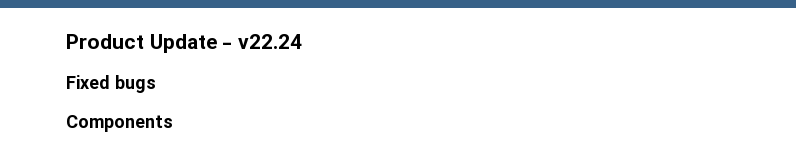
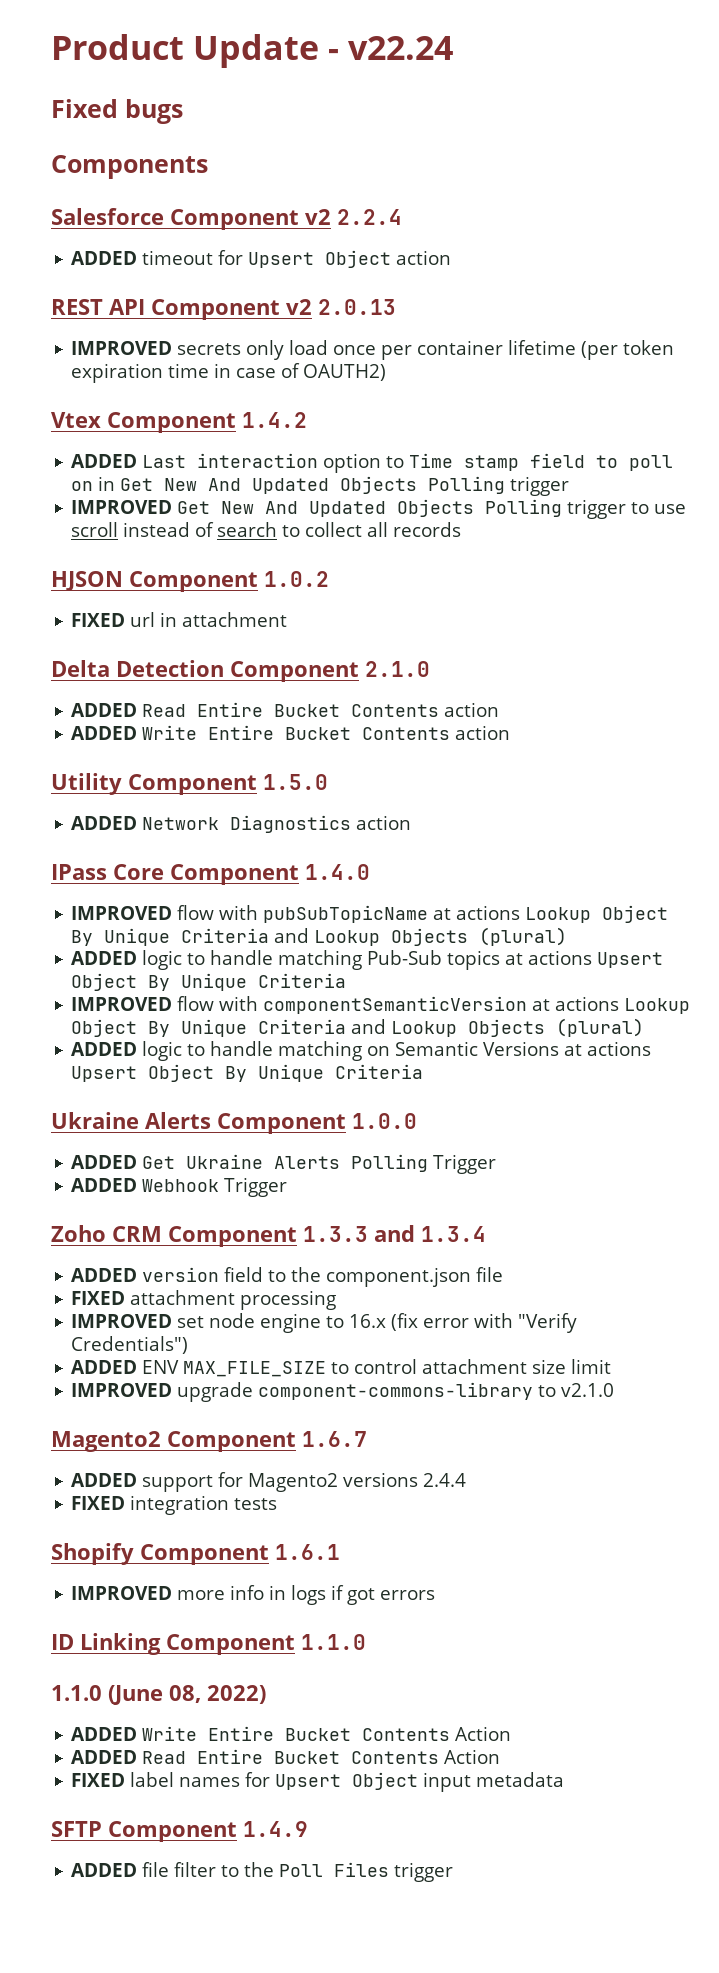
+ Salesforce Component v2 2.2.4
+ ADDED timeout for Upsert Object action
+ REST API Component v2 2.0.13
+ IMPROVED secrets only load once per container lifetime (per token expiration time in case of OAUTH2)
+ Vtex Component 1.4.2
+ ADDED Last interaction option to Time stamp field to poll on in Get New And Updated Objects Polling trigger
+ IMPROVED Get New And Updated Objects Polling trigger to use scroll instead of search to collect all records
+ HJSON Component 1.0.2
+ FIXED url in attachment
+ Delta Detection Component 2.1.0
+ ADDED Read Entire Bucket Contents action
+ ADDED Write Entire Bucket Contents action
+ Utility Component 1.5.0
+ ADDED Network Diagnostics action
+ IPass Core Component 1.4.0
+ IMPROVED flow with pubSubTopicName at actions Lookup Object By Unique Criteria and Lookup Objects (plural)
+ ADDED logic to handle matching Pub-Sub topics at actions Upsert Object By Unique Criteria
+ IMPROVED flow with componentSemanticVersion at actions Lookup Object By Unique Criteria and Lookup Objects (plural)
+ ADDED logic to handle matching on Semantic Versions at actions Upsert Object By Unique Criteria
+ Ukraine Alerts Component 1.0.0
+ ADDED Get Ukraine Alerts Polling Trigger
+ ADDED Webhook Trigger
+ Zoho CRM Component 1.3.3 and 1.3.4
+ ADDED version field to the component.json file
+ FIXED attachment processing
+ IMPROVED set node engine to 16.x (fix error with "Verify Credentials")
+ ADDED ENV MAX_FILE_SIZE to control attachment size limit
+ IMPROVED upgrade component-commons-library to v2.1.0
+ Magento2 Component 1.6.7
+ ADDED support for Magento2 versions 2.4.4
+ FIXED integration tests
+ Shopify Component 1.6.1
+ IMPROVED more info in logs if got errors
+ ID Linking Component 1.1.0
+ 1.1.0 (June 08, 2022)
+ ADDED Write Entire Bucket Contents Action
+ ADDED Read Entire Bucket Contents Action
+ FIXED label names for Upsert Object input metadata
+ SFTP Component 1.4.9
+ ADDED file filter to the Poll Files trigger

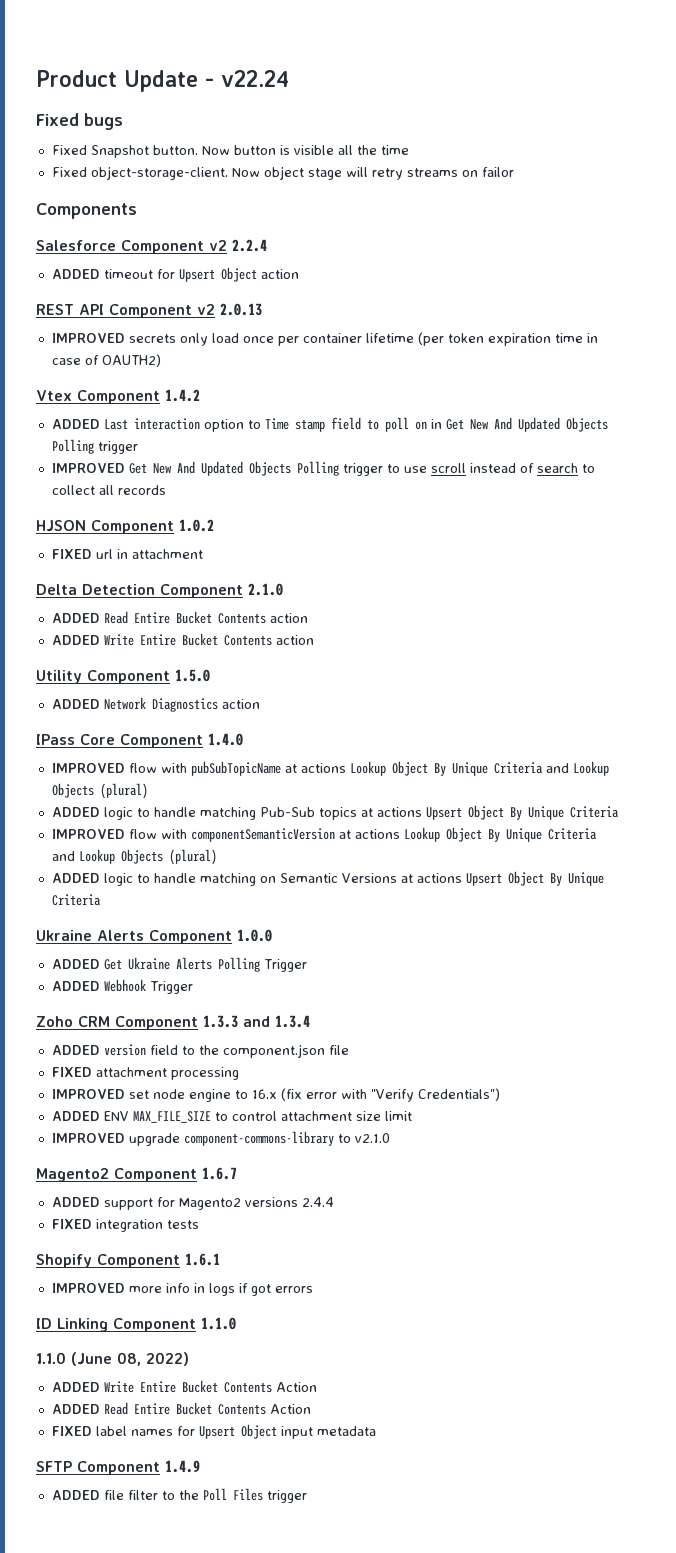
+ Fixed Snapshot button. Now button is visible all the time
+ Fixed object-storage-client. Now object stage will retry streams on failor

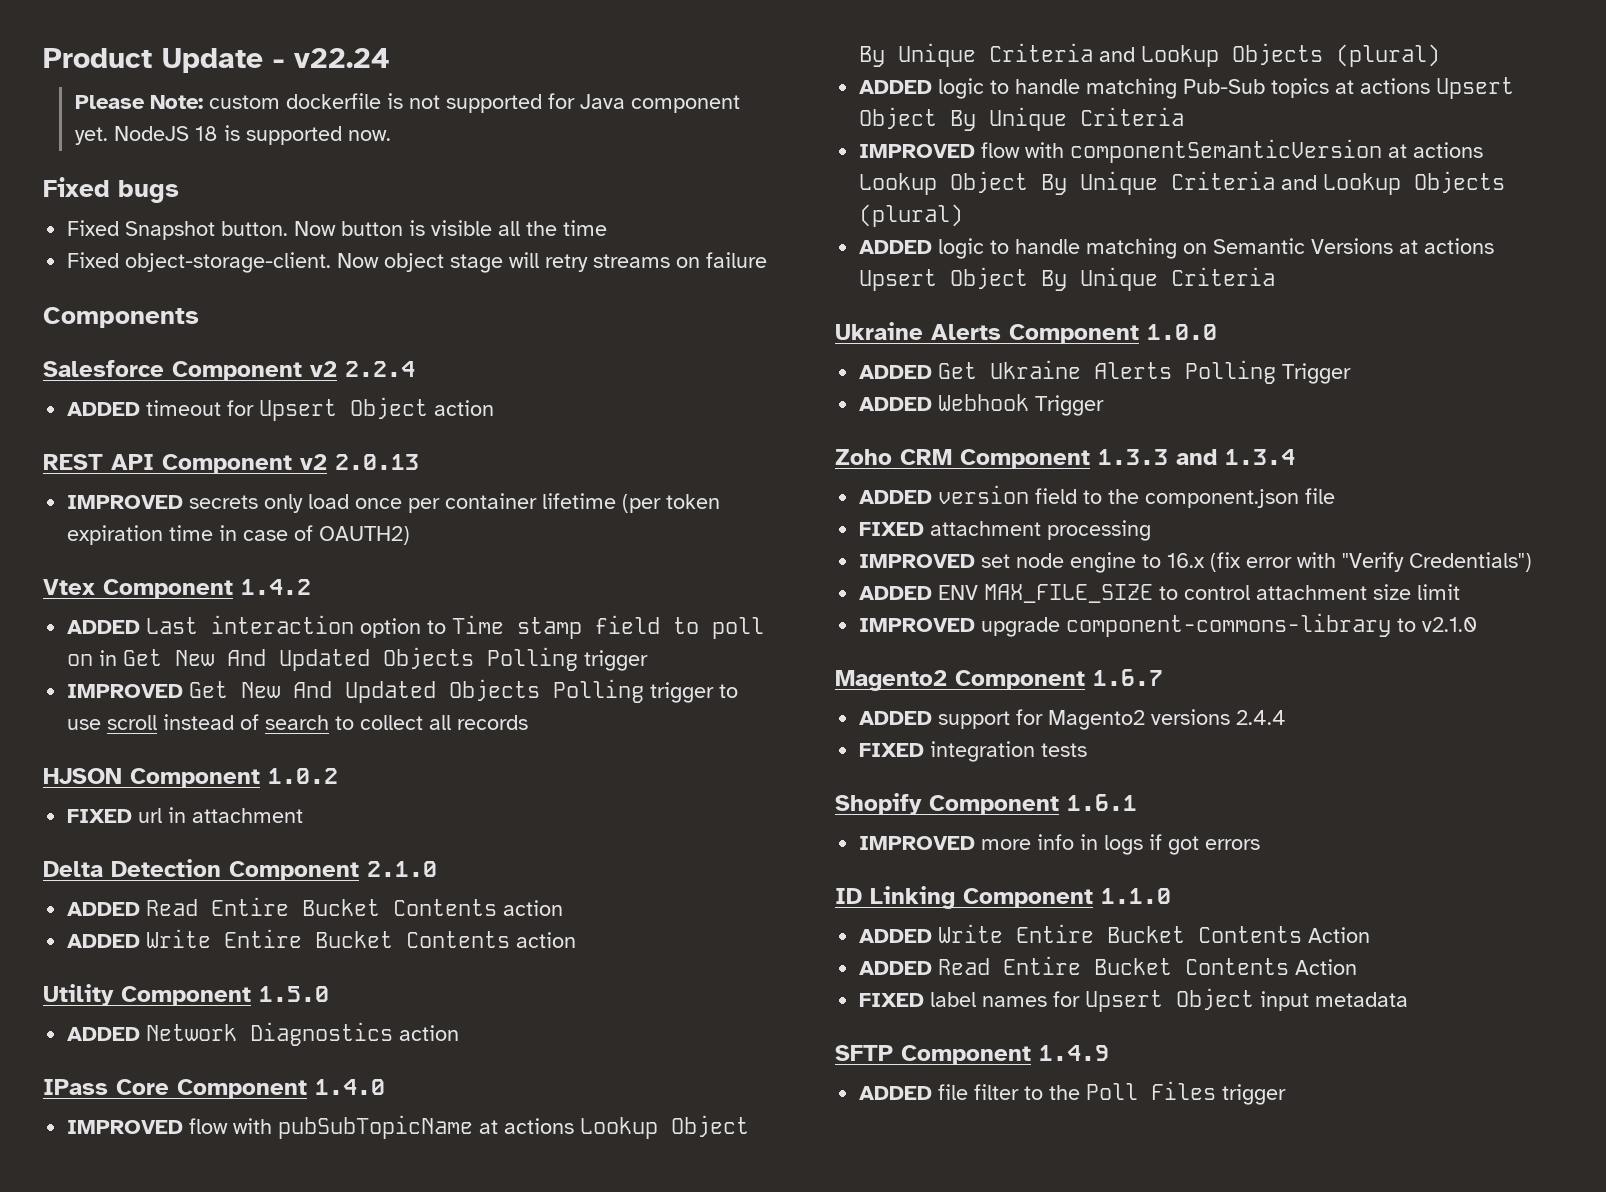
+ Please Note: custom dockerfile is not supported for Java component yet. NodeJS 18 is supported now.
- Now object stage will retry streams on failor
+ Now object stage will retry streams on failure
- 1.1.0 (June 08, 2022)

